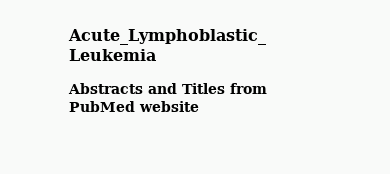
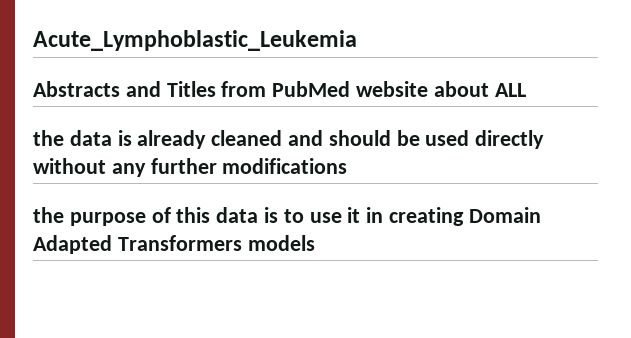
- Abstracts and Titles from PubMed website
+ Abstracts and Titles from PubMed website about ALL
+ the data is already cleaned and should be used directly without any further modifications
+ the purpose of this data is to use it in creating Domain Adapted Transformers models

